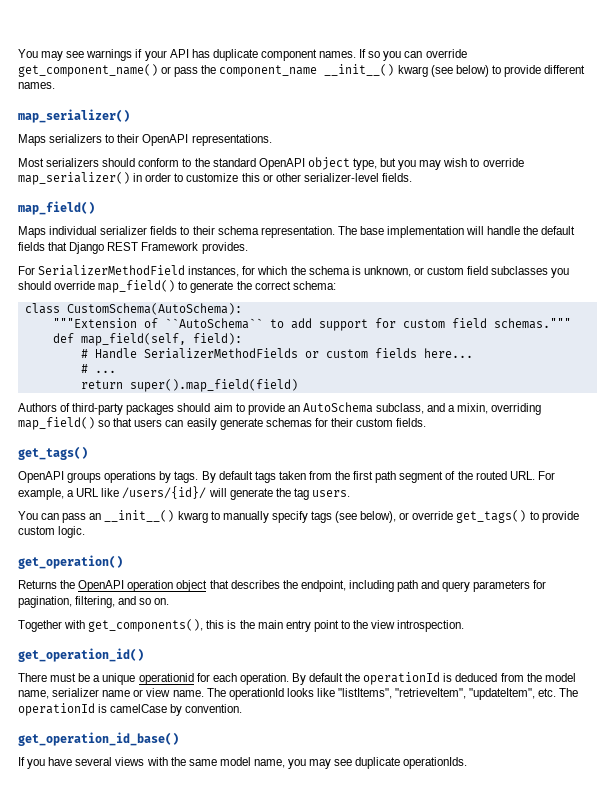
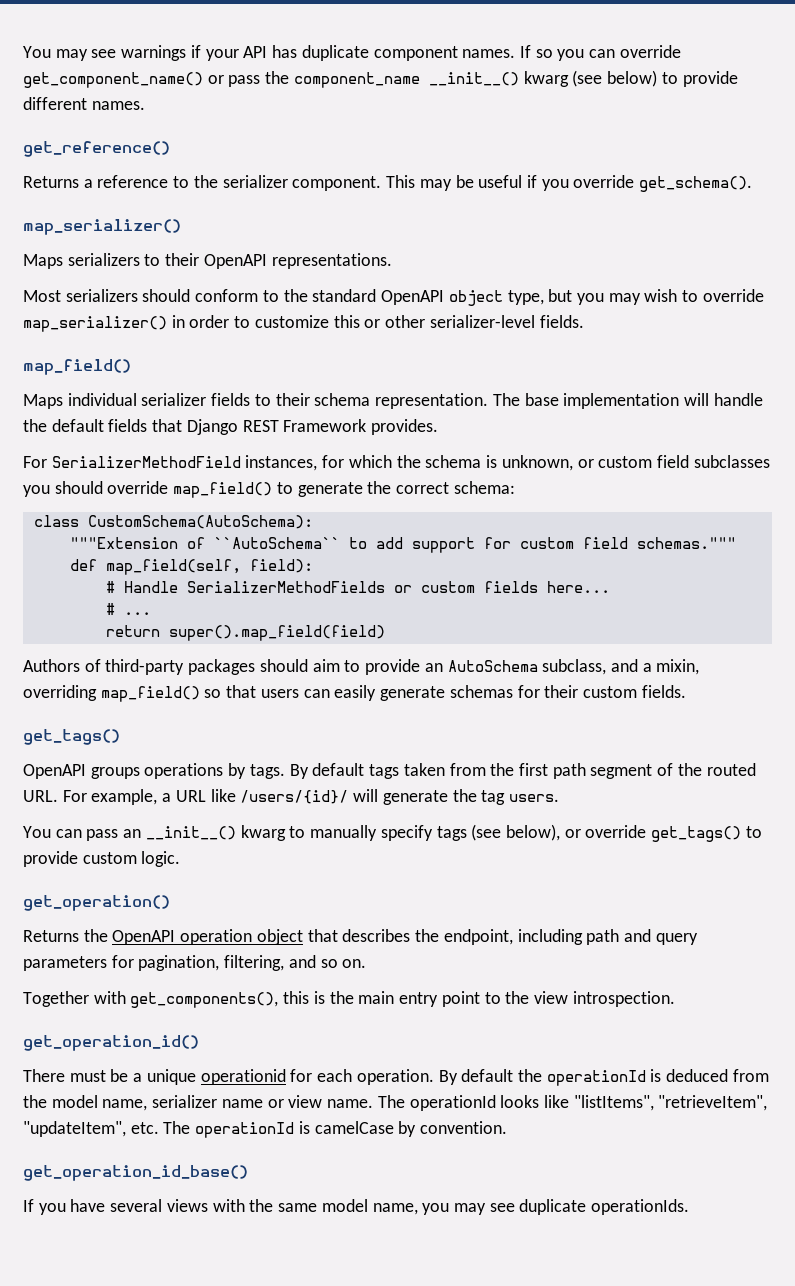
+ get_reference()
+ Returns a reference to the serializer component. This may be useful if you override get_schema().

